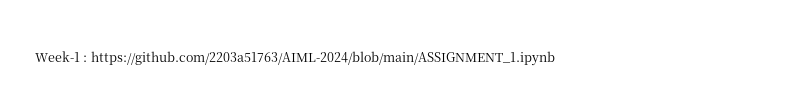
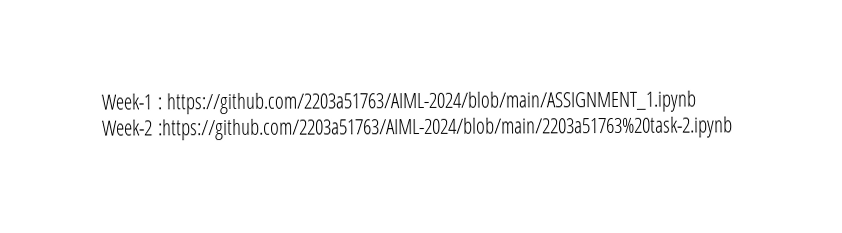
- Week-1 : https://github.com/2203a51763/AIML-2024/blob/main/ASSIGNMENT_1.ipynb
+ Week-1 : https://github.com/2203a51763/AIML-2024/blob/main/ASSIGNMENT_1.ipynb Week-2 :https://github.com/2203a51763/AIML-2024/blob/main/2203a51763%20task-2.ipynb

